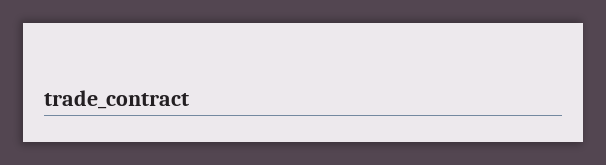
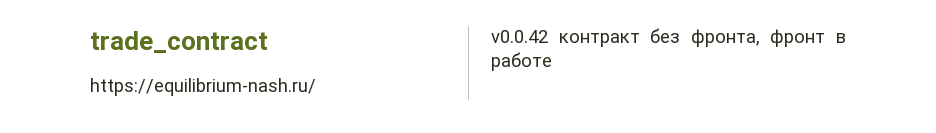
+ https://equilibrium-nash.ru/
+ v0.0.42 контракт без фронта, фронт в работе

